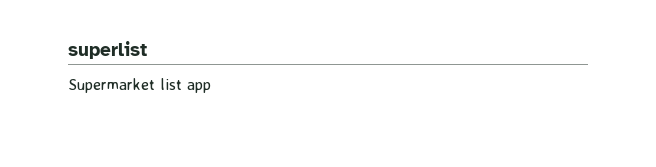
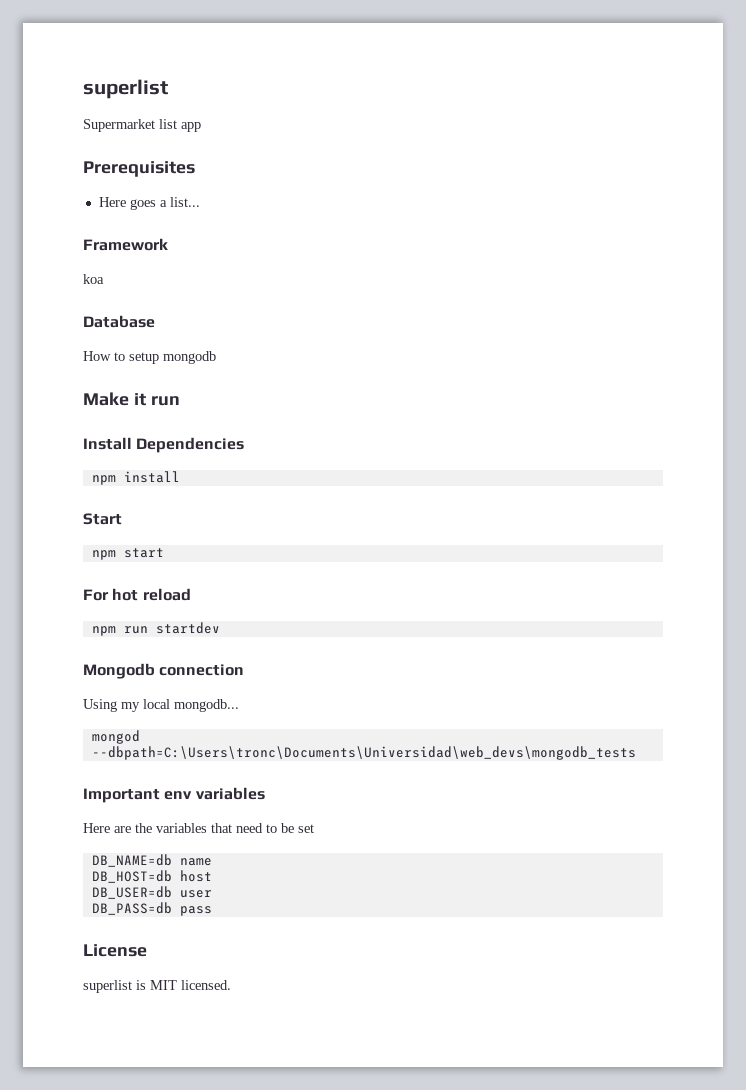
+ Prerequisites
+ Here goes a list...
+ Framework
+ koa
+ Database
+ How to setup mongodb
+ Make it run
+ Install Dependencies
+ npm install
+ Start
+ npm start
+ For hot reload
+ npm run startdev
+ Mongodb connection
+ Using my local mongodb...
+ mongod --dbpath=C:\Users\tronc\Documents\Universidad\web_devs\mongodb_tests
+ Important env variables
+ Here are the variables that need to be set
+ DB_NAME=db name
+ DB_HOST=db host
+ DB_USER=db user
+ DB_PASS=db pass
+ License
+ superlist is MIT licensed.

